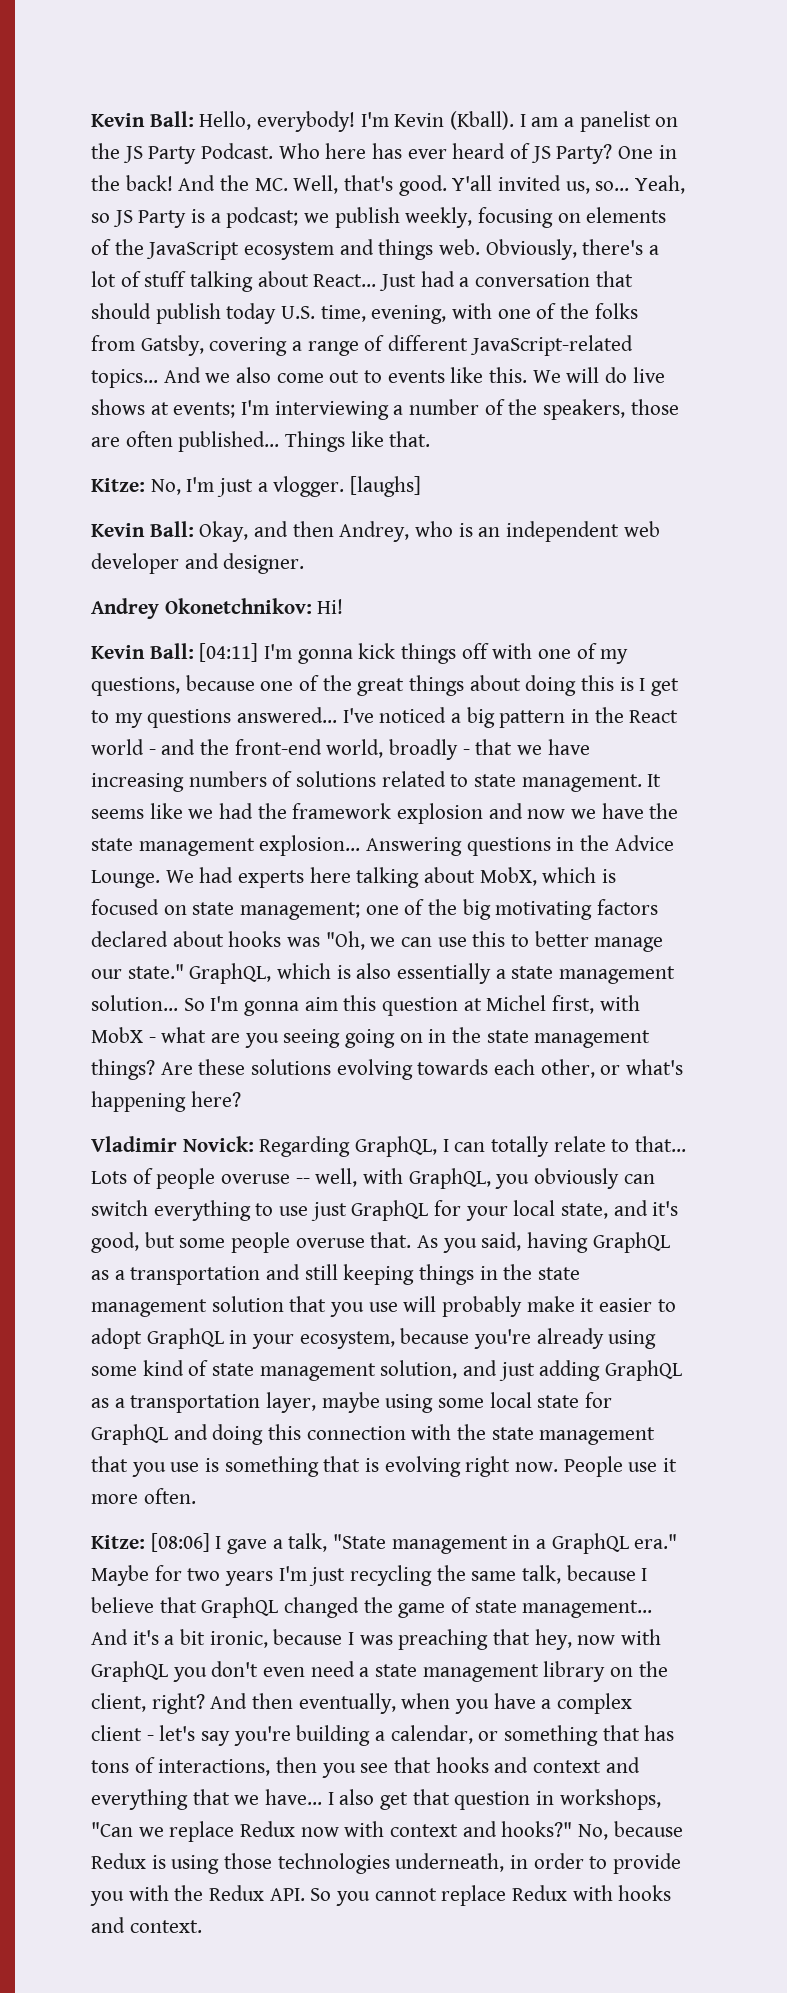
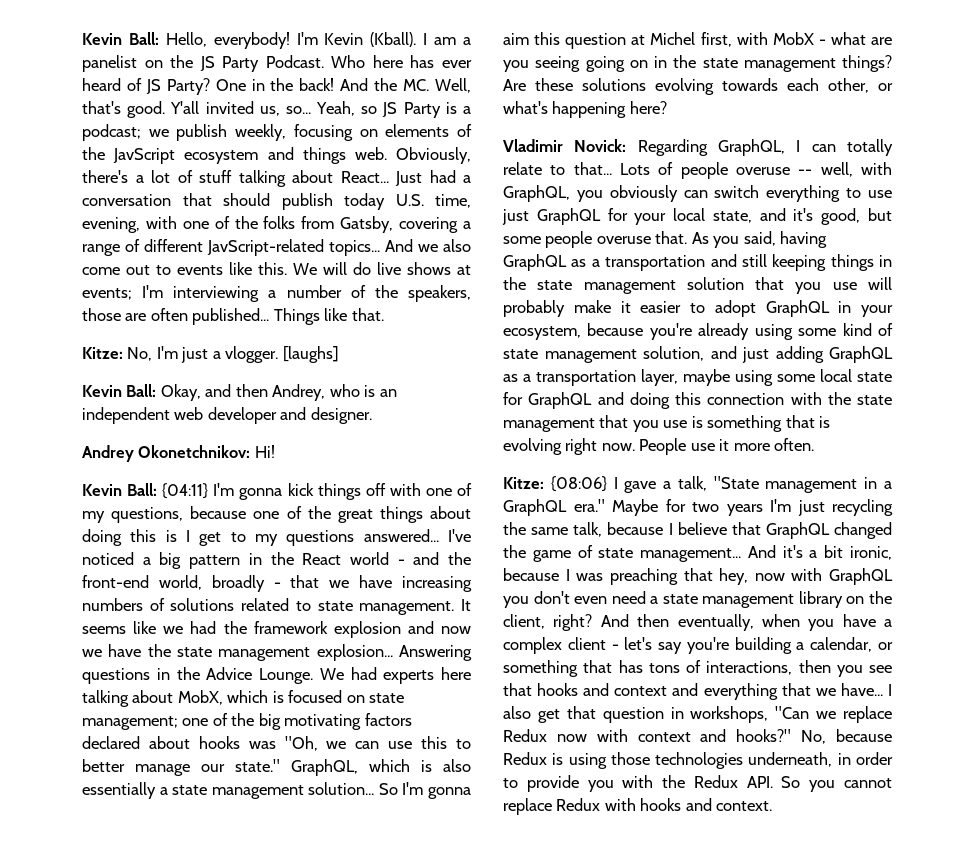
- Yeah, so JS Party is a podcast; we publish weekly, focusing on elements of the JavaScript ecosystem and things web.
+ Yeah, so JS Party is a podcast; we publish weekly, focusing on elements of the JavScript ecosystem and things web.
- Just had a conversation that should publish today U.S. time, evening, with one of the folks from Gatsby, covering a range of different JavaScript-related topics...
+ Just had a conversation that should publish today U.S. time, evening, with one of the folks from Gatsby, covering a range of different JavScript-related topics...
- Kevin Ball: [04:11] I'm gonna kick things off with one of my questions, because one of the great things about doing this is I get to my questions answered...
+ Kevin Ball: {04:11} I'm gonna kick things off with one of my questions, because one of the great things about doing this is I get to my questions answered...
- Kitze: [08:06] I gave a talk, "State management in a GraphQL era."
+ Kitze: {08:06} I gave a talk, "State management in a GraphQL era."

